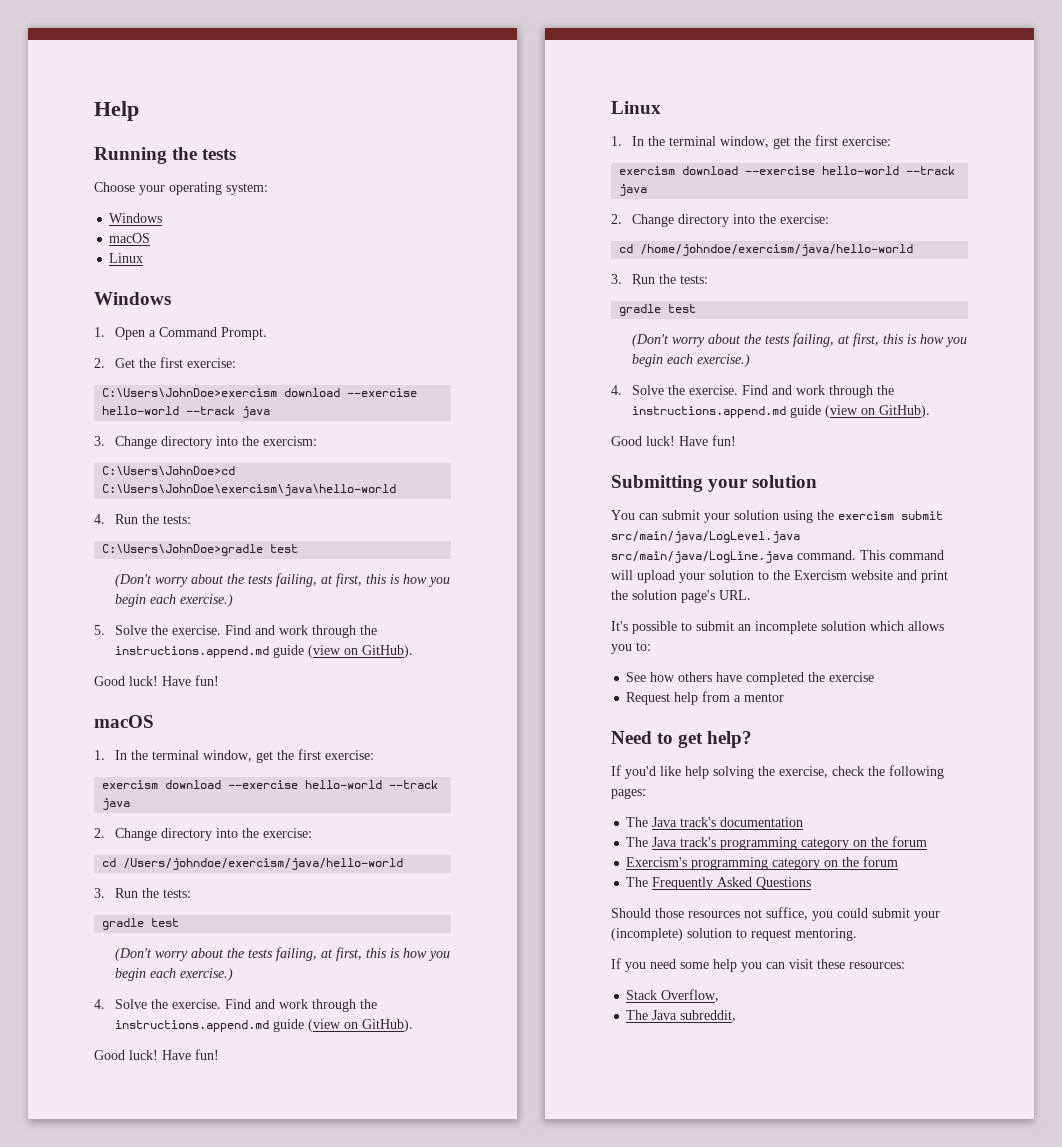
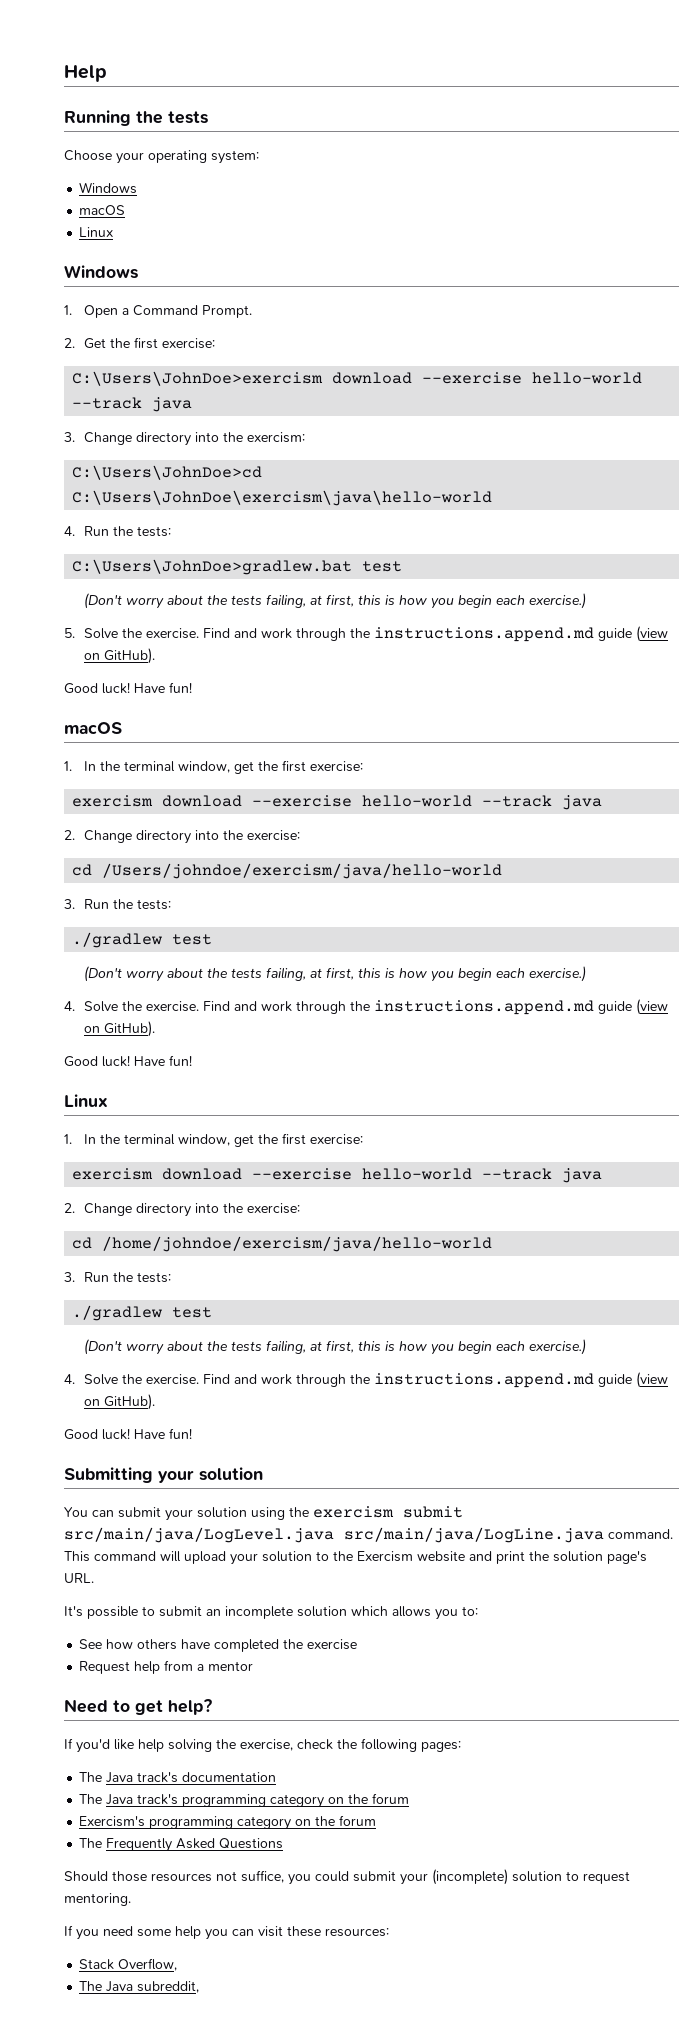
- C:\Users\JohnDoe>gradle test
+ C:\Users\JohnDoe>gradlew.bat test
  cd /Users/johndoe/exercism/java/hello-world
  3. Run the tests:
- gradle test
+ ./gradlew test
  cd /home/johndoe/exercism/java/hello-world
  3. Run the tests:
- gradle test
+ ./gradlew test

